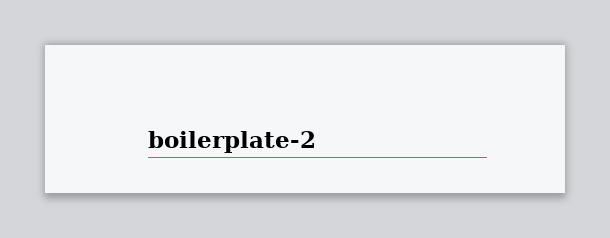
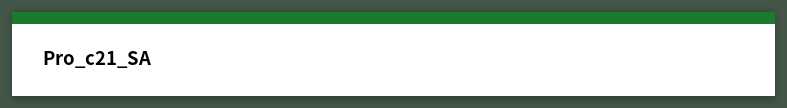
- boilerplate-2
+ Pro_c21_SA

